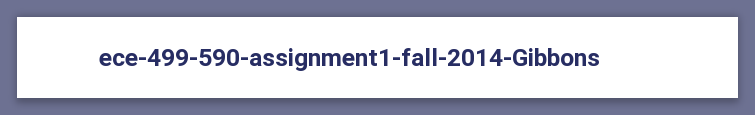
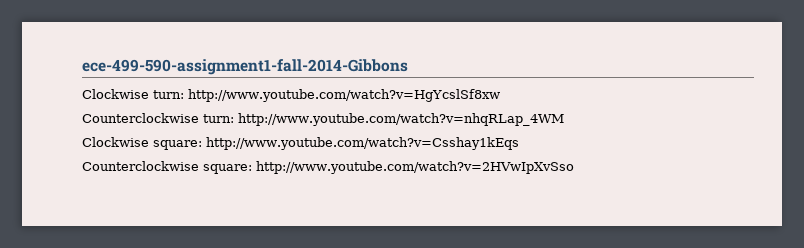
+ Clockwise turn: http://www.youtube.com/watch?v=HgYcslSf8xw
+ Counterclockwise turn: http://www.youtube.com/watch?v=nhqRLap_4WM
+ Clockwise square: http://www.youtube.com/watch?v=Csshay1kEqs
+ Counterclockwise square: http://www.youtube.com/watch?v=2HVwIpXvSso

